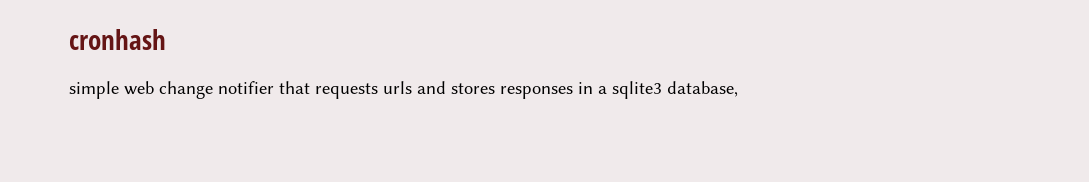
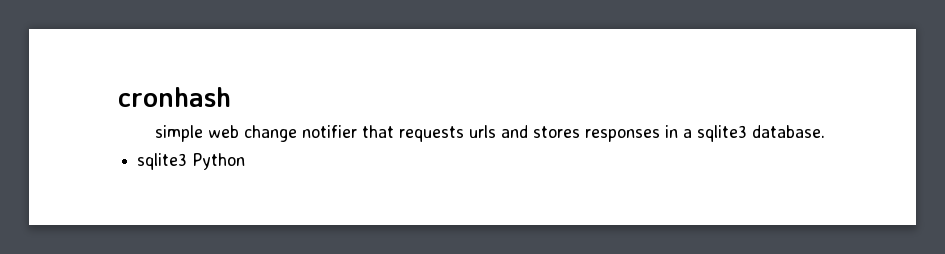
- simple web change notifier that requests urls and stores responses in a sqlite3 database,
+ simple web change notifier that requests urls and stores responses in a sqlite3 database.
+ sqlite3 Python

